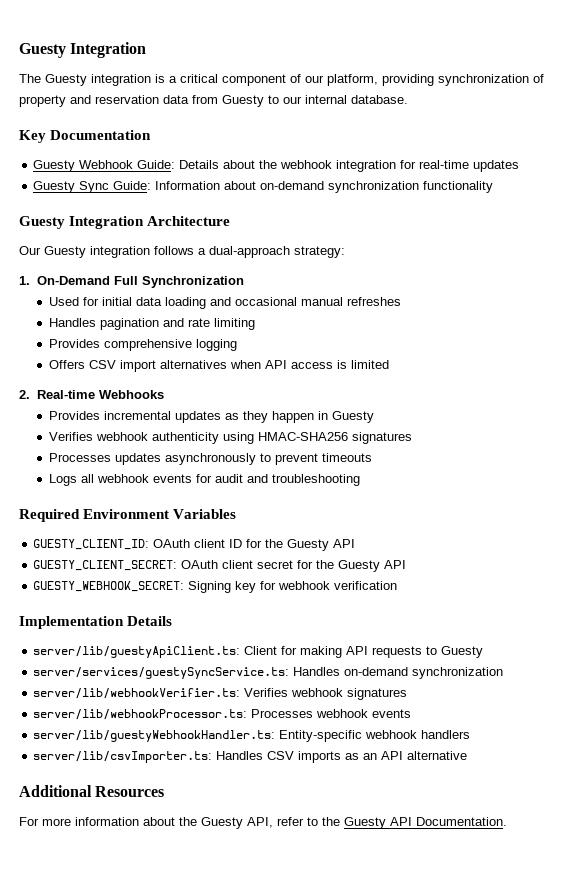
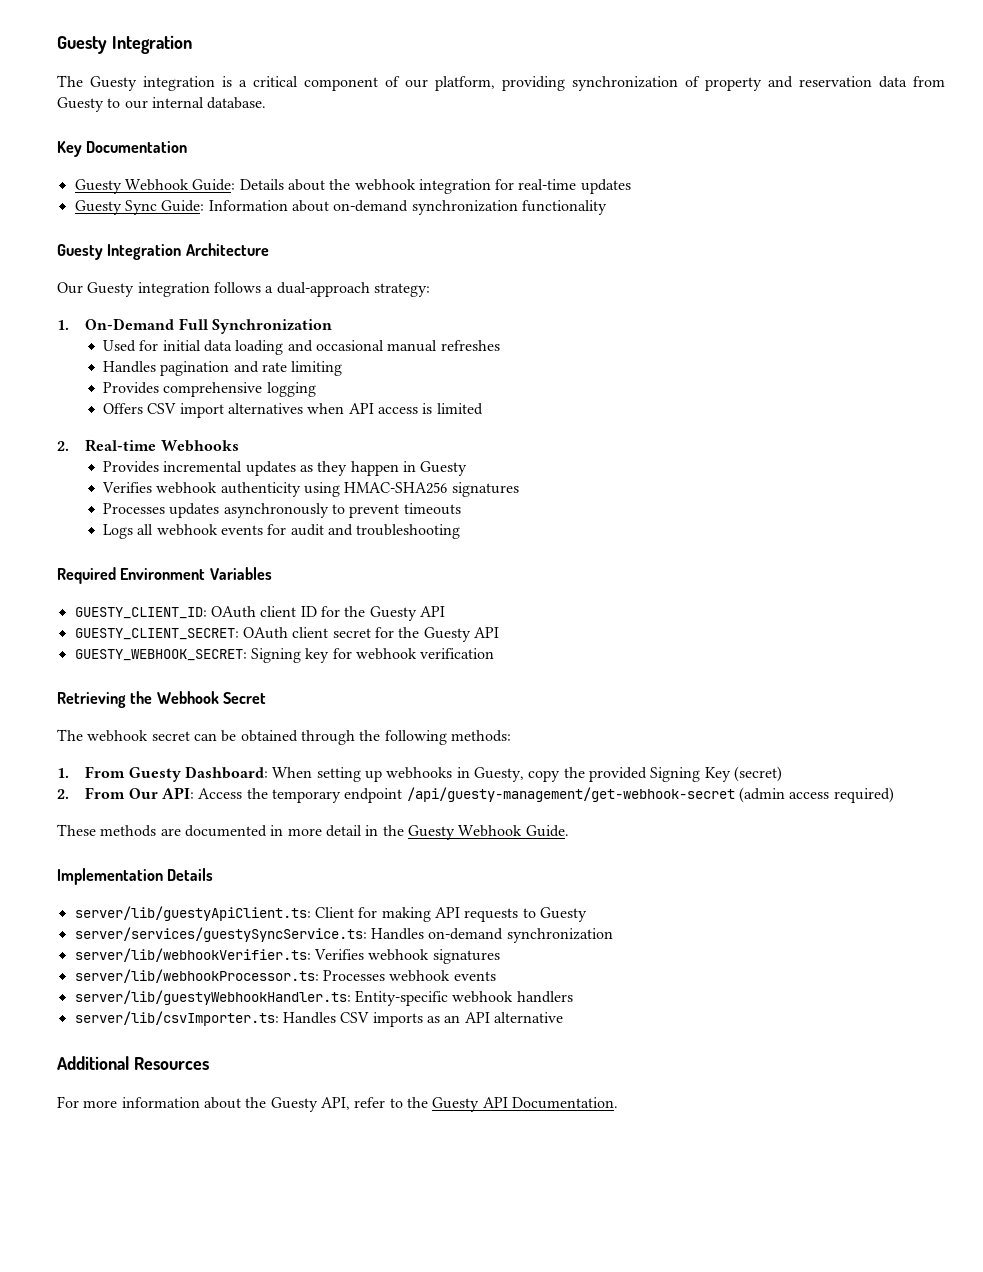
+ Retrieving the Webhook Secret
+ The webhook secret can be obtained through the following methods:
+ 1. From Guesty Dashboard: When setting up webhooks in Guesty, copy the provided Signing Key (secret)
+ 2. From Our API: Access the temporary endpoint /api/guesty-management/get-webhook-secret (admin access required)
+ These methods are documented in more detail in the Guesty Webhook Guide.

